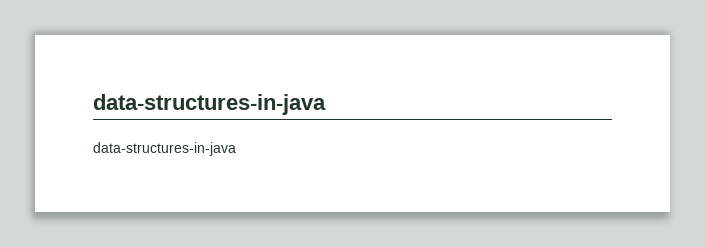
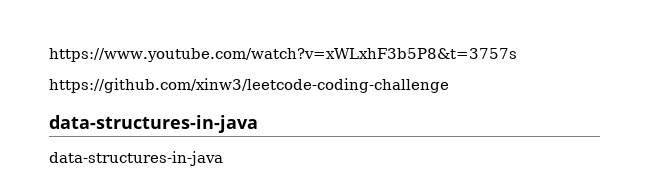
+ https://www.youtube.com/watch?v=xWLxhF3b5P8&t=3757s
+ https://github.com/xinw3/leetcode-coding-challenge

